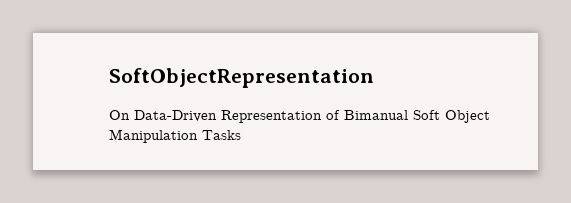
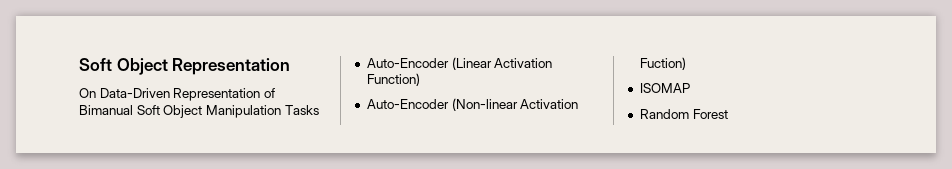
- SoftObjectRepresentation
+ Soft Object Representation
+ Auto-Encoder (Linear Activation Function)
+ Auto-Encoder (Non-linear Activation Fuction)
+ ISOMAP
+ Random Forest

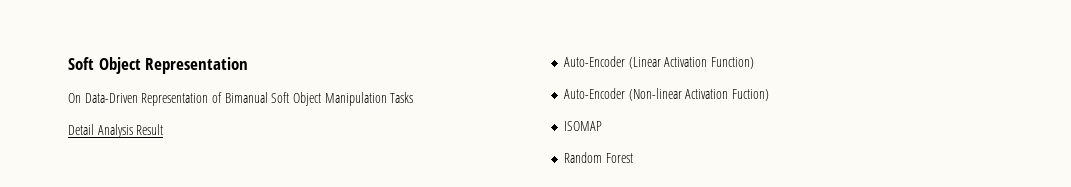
+ Detail Analysis Result

